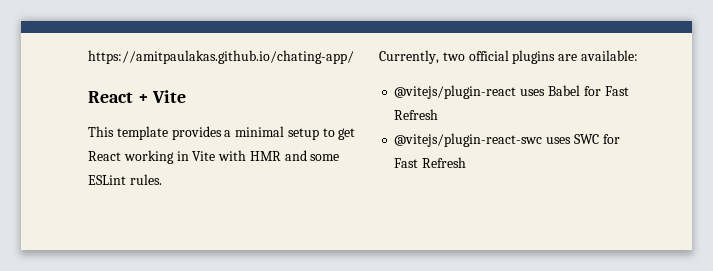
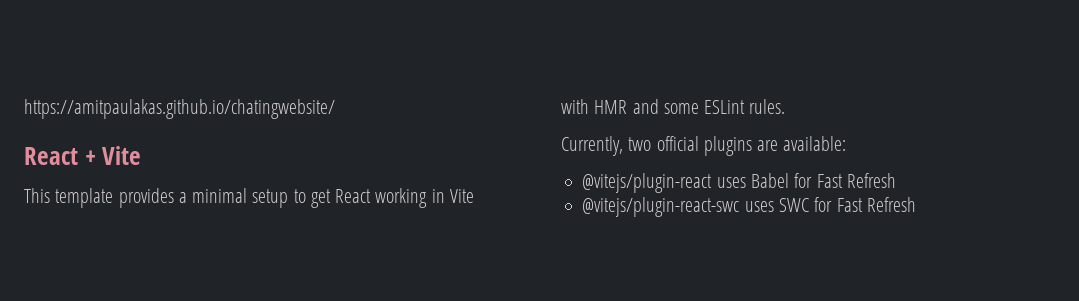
- https://amitpaulakas.github.io/chating-app/
+ https://amitpaulakas.github.io/chatingwebsite/

